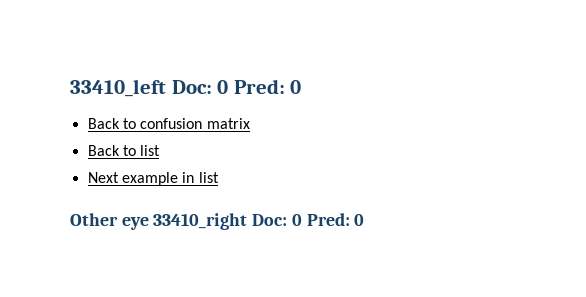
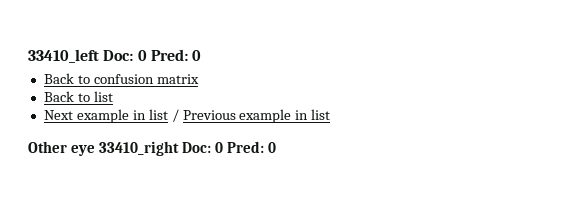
- Next example in list
+ Next example in list / Previous example in list

